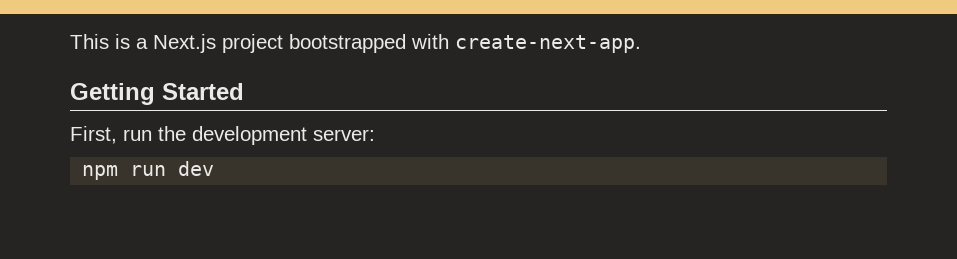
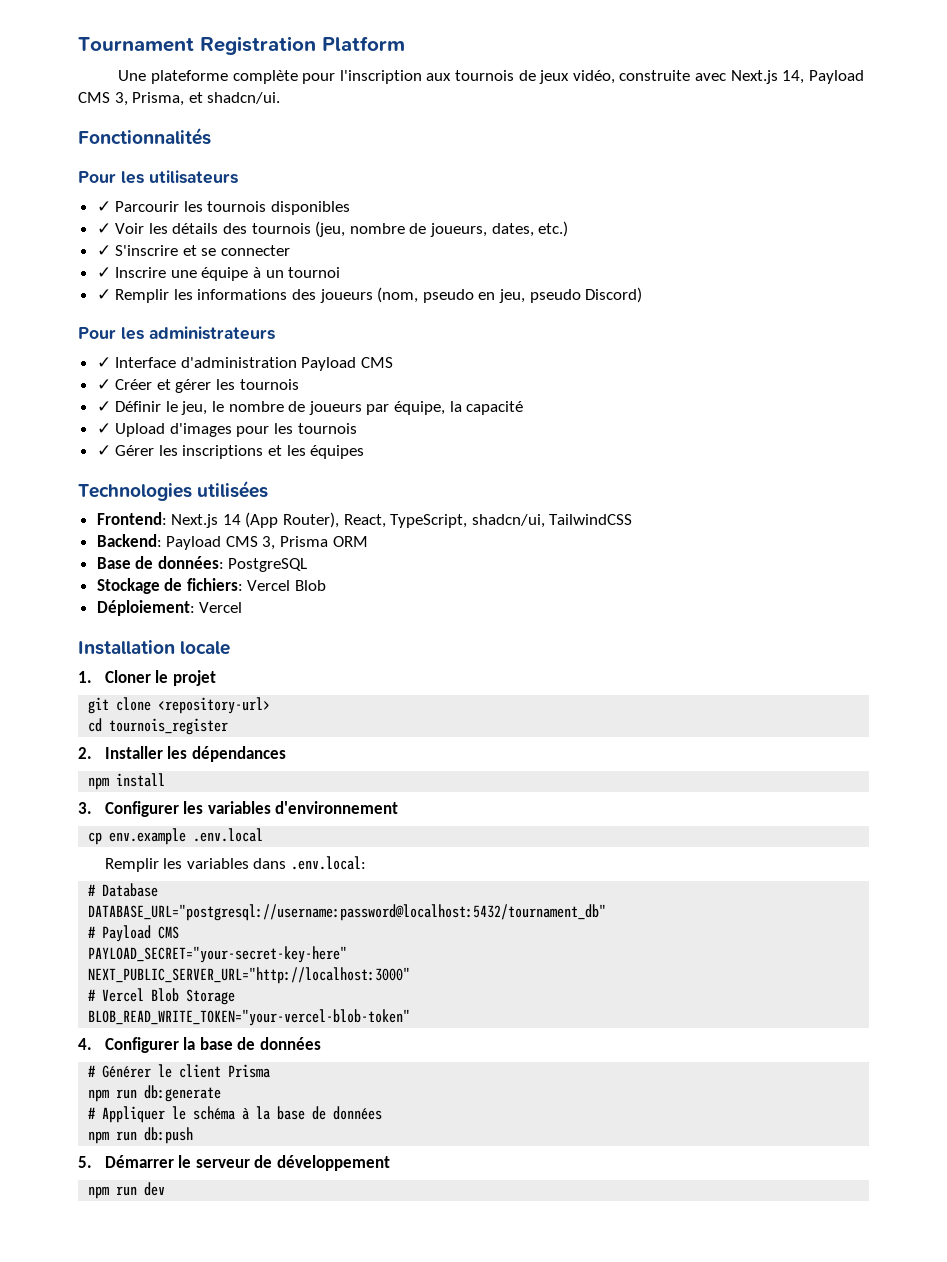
- This is a Next.js project bootstrapped with create-next-app.
- Getting Started
- First, run the development server:
+ Tournament Registration Platform
+ Une plateforme complète pour l'inscription aux tournois de jeux vidéo, construite avec Next.js 14, Payload CMS 3, Prisma, et shadcn/ui.
+ Fonctionnalités
+ Pour les utilisateurs
+ ✓ Parcourir les tournois disponibles
+ ✓ Voir les détails des tournois (jeu, nombre de joueurs, dates, etc.)
+ ✓ S'inscrire et se connecter
+ ✓ Inscrire une équipe à un tournoi
+ ✓ Remplir les informations des joueurs (nom, pseudo en jeu, pseudo Discord)
+ Pour les administrateurs
+ ✓ Interface d'administration Payload CMS
+ ✓ Créer et gérer les tournois
+ ✓ Définir le jeu, le nombre de joueurs par équipe, la capacité
+ ✓ Upload d'images pour les tournois
+ ✓ Gérer les inscriptions et les équipes
+ Technologies utilisées
+ Frontend: Next.js 14 (App Router), React, TypeScript, shadcn/ui, TailwindCSS
+ Backend: Payload CMS 3, Prisma ORM
+ Base de données: PostgreSQL
+ Stockage de fichiers: Vercel Blob
+ Déploiement: Vercel
+ Installation locale
+ 1. Cloner le projet
+ git clone <repository-url>
+ cd tournois_register
+ 2. Installer les dépendances
+ npm install
+ 3. Configurer les variables d'environnement
+ cp env.example .env.local
+ Remplir les variables dans .env.local:
+ # Database
+ DATABASE_URL="postgresql://username:password@localhost:5432/tournament_db"
+ # Payload CMS
+ PAYLOAD_SECRET="your-secret-key-here"
+ NEXT_PUBLIC_SERVER_URL="http://localhost:3000"
+ # Vercel Blob Storage
+ BLOB_READ_WRITE_TOKEN="your-vercel-blob-token"
+ 4. Configurer la base de données
+ # Générer le client Prisma
+ npm run db:generate
+ # Appliquer le schéma à la base de données
+ npm run db:push
+ 5. Démarrer le serveur de développement

